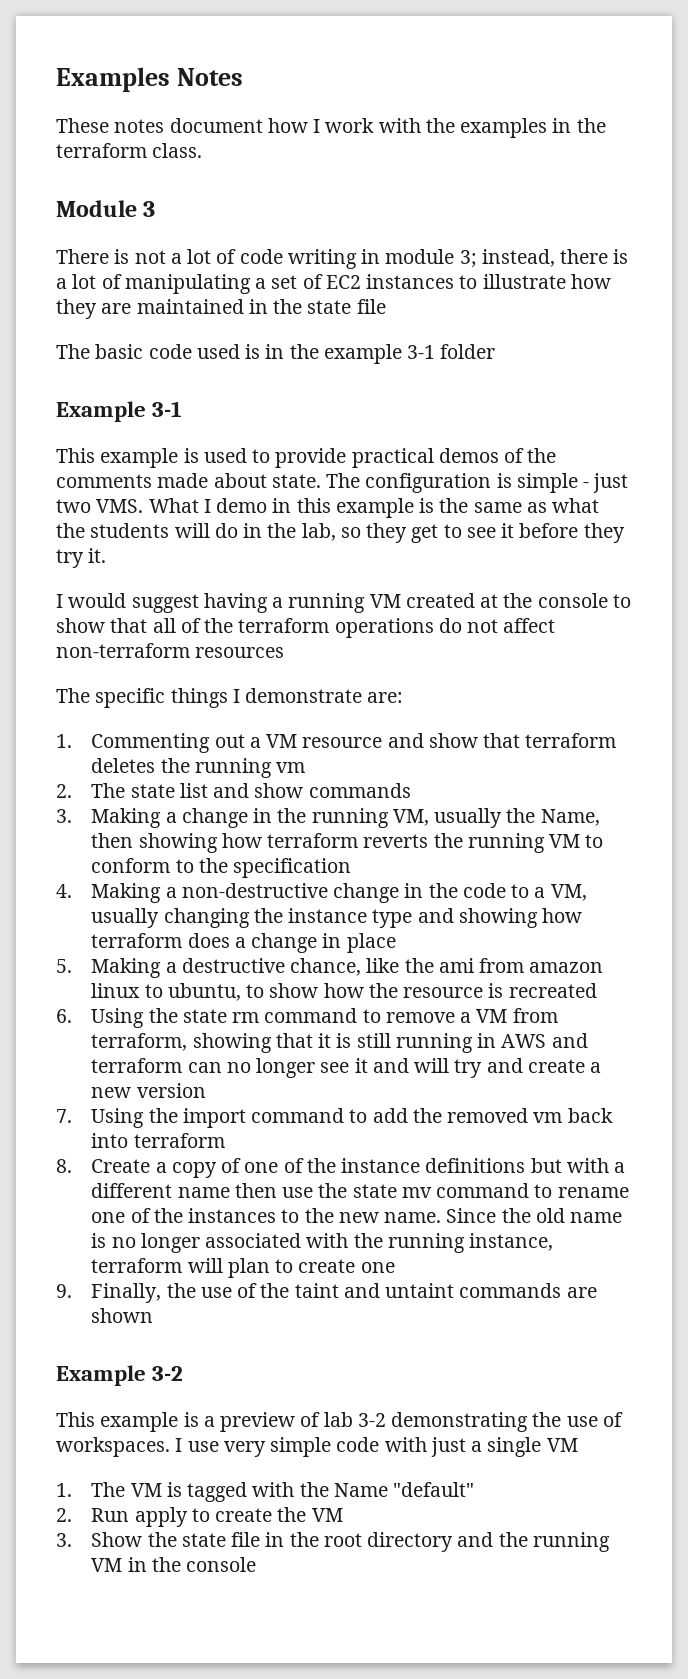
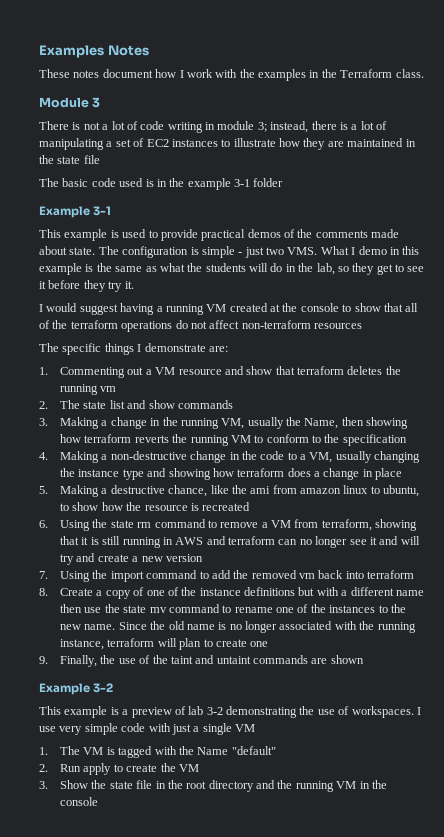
- These notes document how I work with the examples in the terraform class.
+ These notes document how I work with the examples in the Terraform class.

